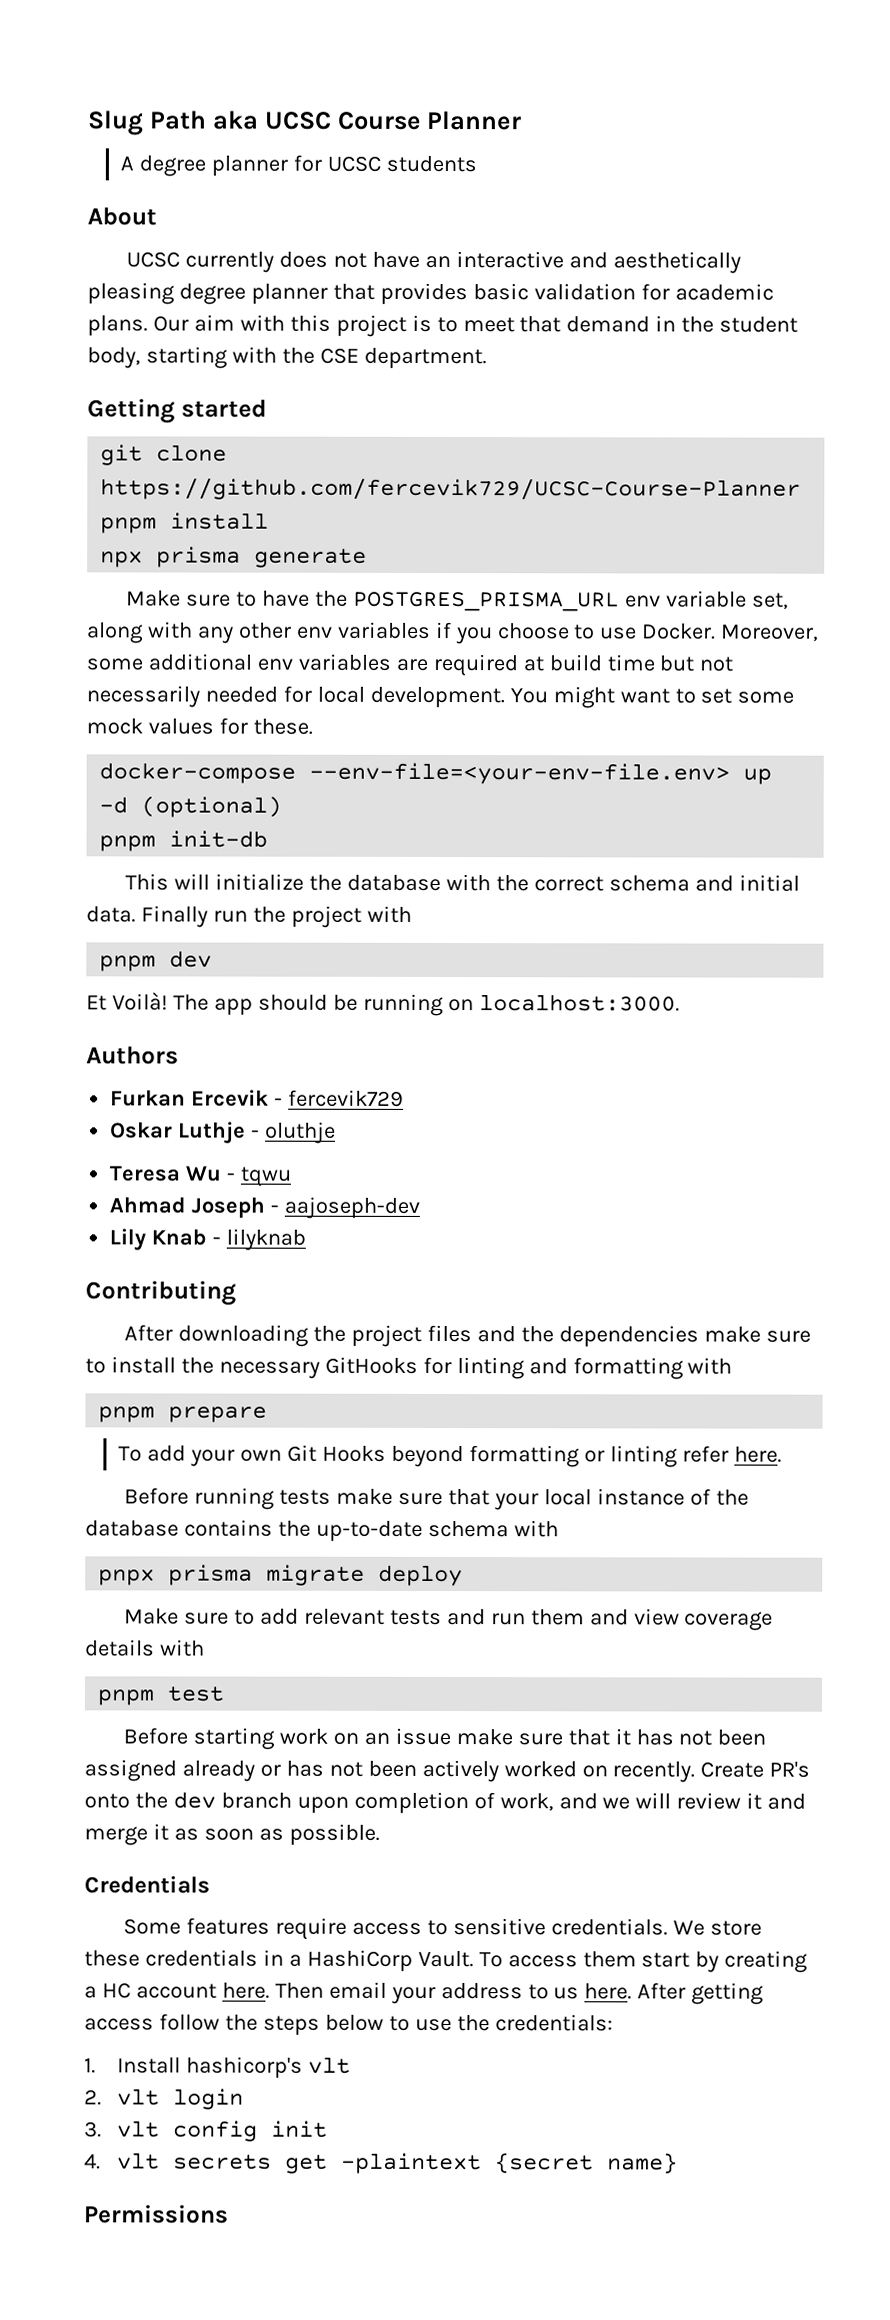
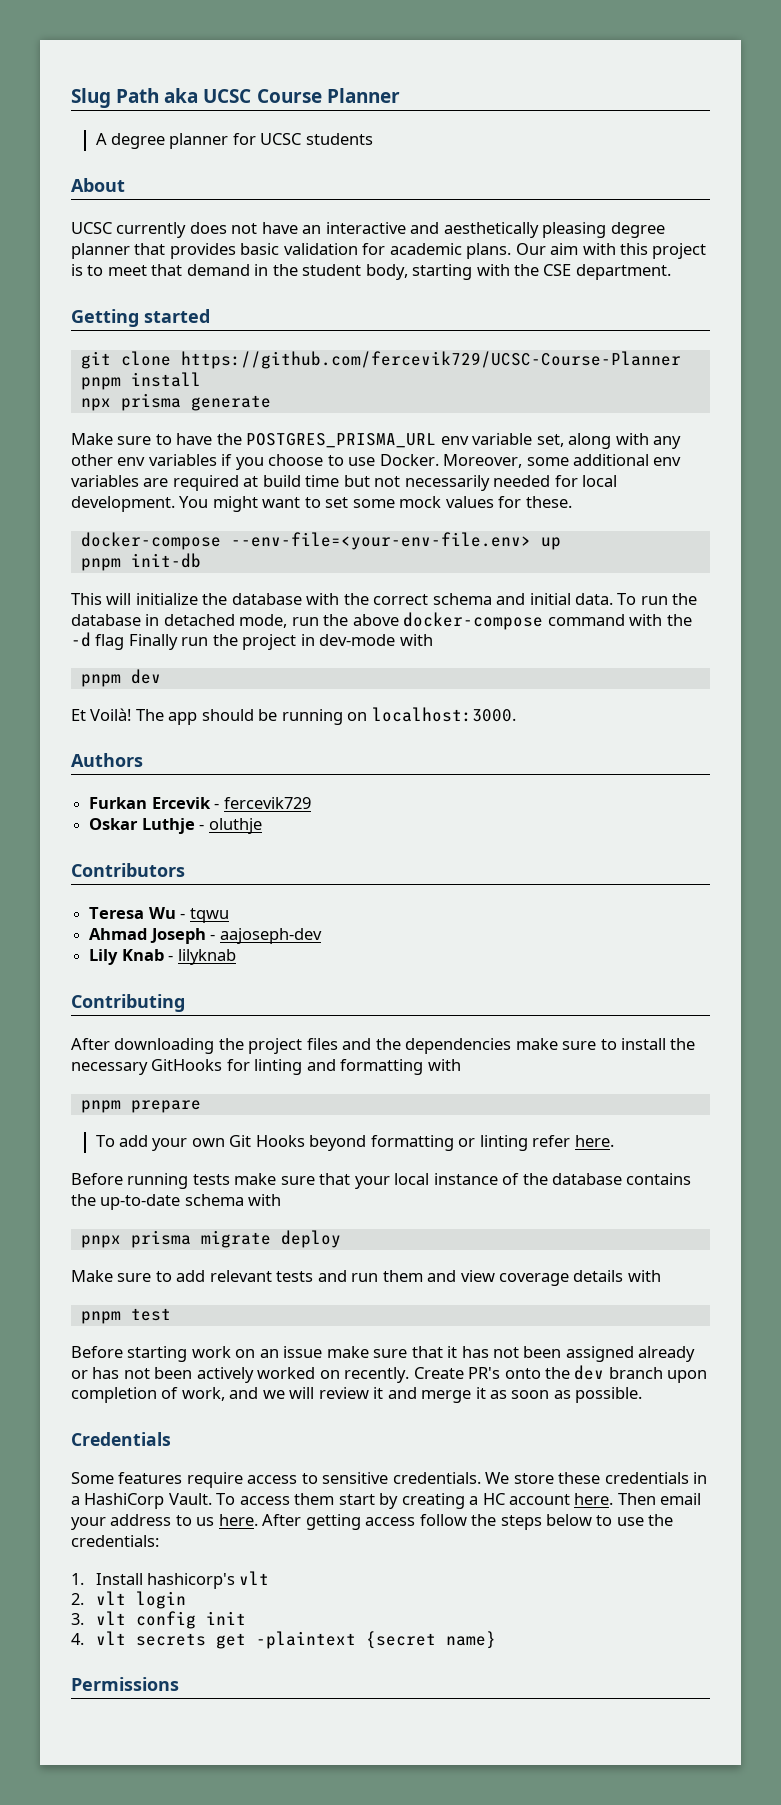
- docker-compose --env-file=<your-env-file.env> up -d (optional)
+ docker-compose --env-file=<your-env-file.env> up
- Finally run the project with
+ To run the database in detached mode, run the above docker-compose command with the -d flag Finally run the project in dev-mode with
+ Contributors

